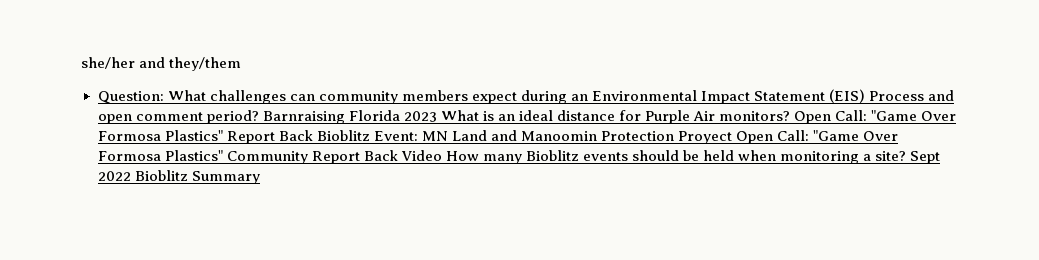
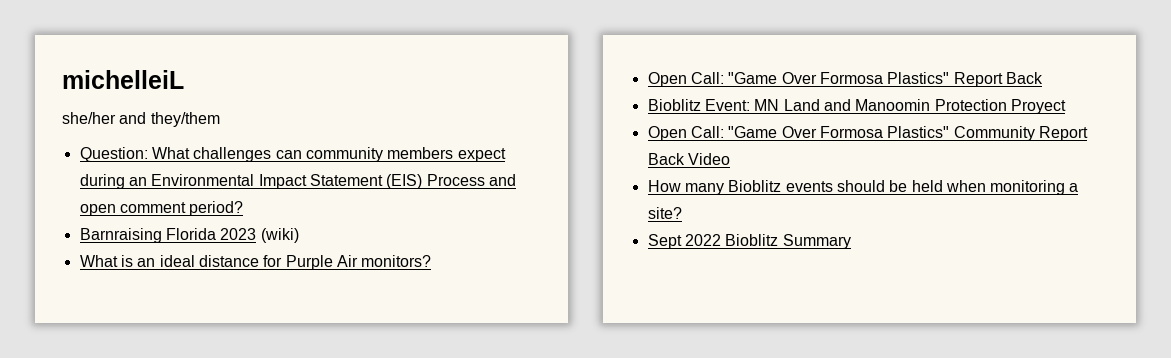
+ michelleiL
- What challenges can community members expect during an Environmental Impact Statement (EIS) Process and open comment period? Barnraising Florida 2023 What is an ideal distance for Purple Air monitors? Open Call:
+ What challenges can community members expect during an Environmental Impact Statement (EIS) Process and open comment period?
+ Barnraising Florida 2023 (wiki)
+ What is an ideal distance for Purple Air monitors?
+ Open Call:
- "Game Over Formosa Plastics" Report Back Bioblitz Event:
+ "Game Over Formosa Plastics" Report Back
+ Bioblitz Event:
- MN Land and Manoomin Protection Proyect Open Call:
+ MN Land and Manoomin Protection Proyect
+ Open Call:
- "Game Over Formosa Plastics" Community Report Back Video How many Bioblitz events should be held when monitoring a site? Sept 2022 Bioblitz Summary
+ "Game Over Formosa Plastics" Community Report Back Video
+ How many Bioblitz events should be held when monitoring a site?
+ Sept 2022 Bioblitz Summary

